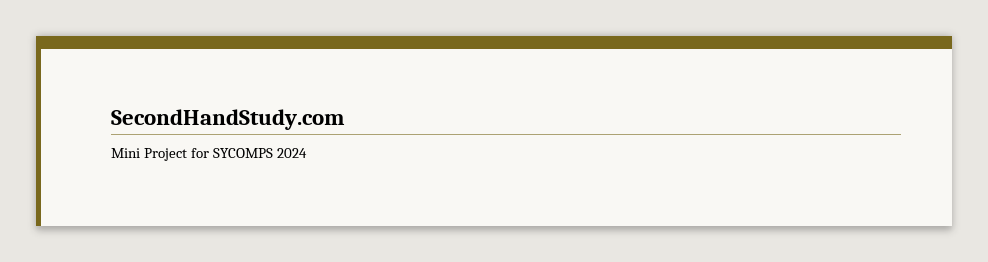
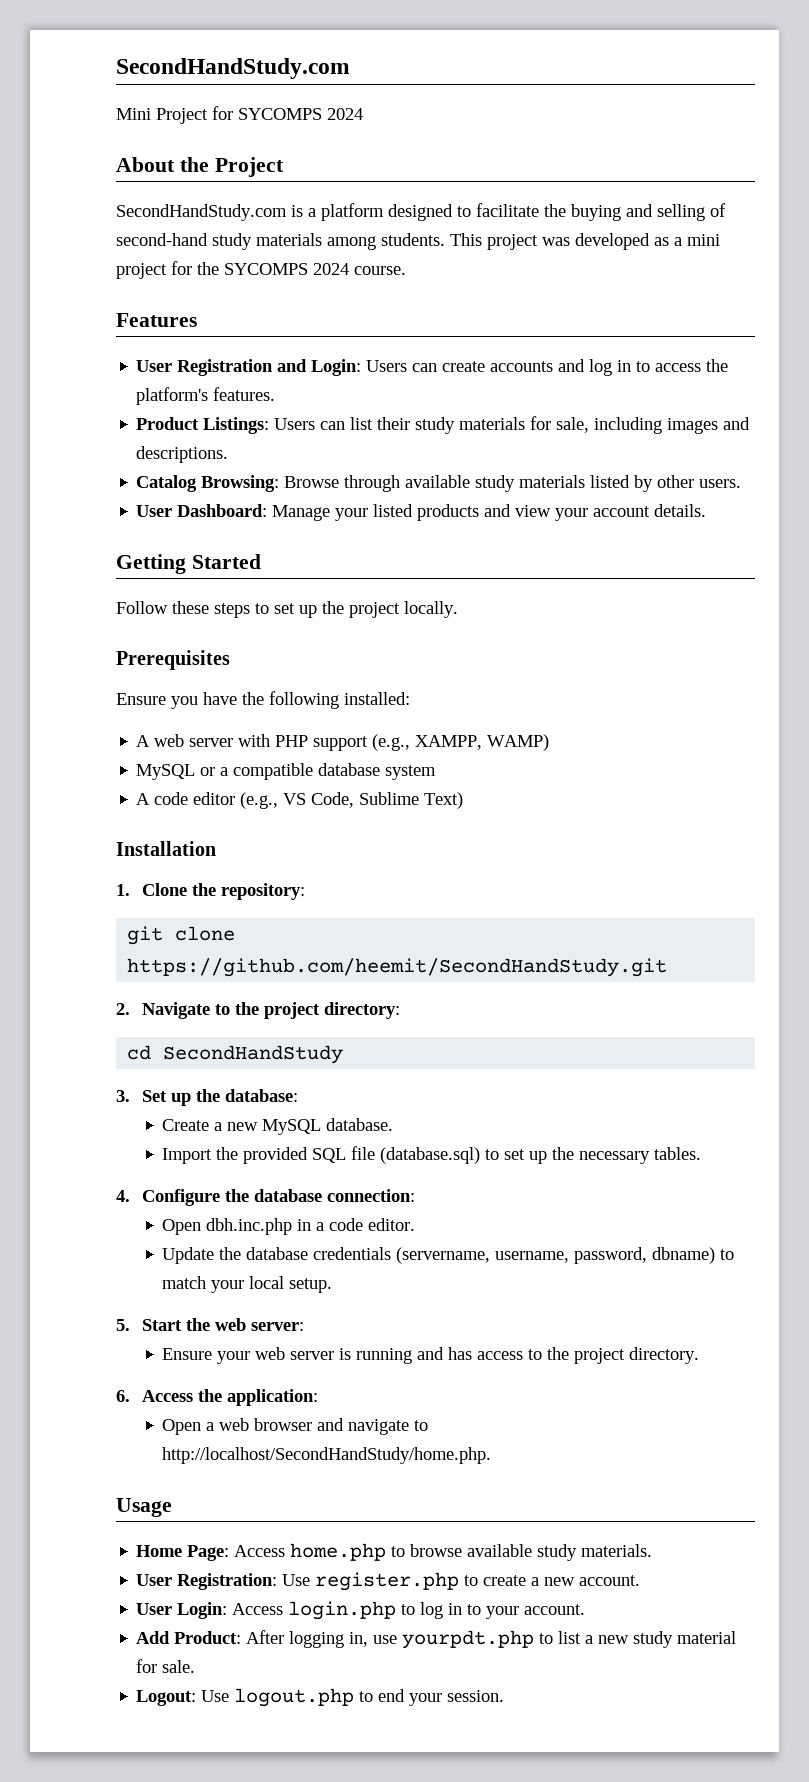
+ About the Project
+ SecondHandStudy.com is a platform designed to facilitate the buying and selling of second-hand study materials among students. This project was developed as a mini project for the SYCOMPS 2024 course.
+ Features
+ User Registration and Login: Users can create accounts and log in to access the platform's features.
+ Product Listings: Users can list their study materials for sale, including images and descriptions.
+ Catalog Browsing: Browse through available study materials listed by other users.
+ User Dashboard: Manage your listed products and view your account details.
+ Getting Started
+ Follow these steps to set up the project locally.
+ Prerequisites
+ Ensure you have the following installed:
+ A web server with PHP support (e.g., XAMPP, WAMP)
+ MySQL or a compatible database system
+ A code editor (e.g., VS Code, Sublime Text)
+ Installation
+ 1. Clone the repository:
+ git clone https://github.com/heemit/SecondHandStudy.git
+ 2. Navigate to the project directory:
+ cd SecondHandStudy
+ 3. Set up the database:
+ Create a new MySQL database.
+ Import the provided SQL file (database.sql) to set up the necessary tables.
+ 4. Configure the database connection:
+ Open dbh.inc.php in a code editor.
+ Update the database credentials (servername, username, password, dbname) to match your local setup.
+ 5. Start the web server:
+ Ensure your web server is running and has access to the project directory.
+ 6. Access the application:
+ Open a web browser and navigate to http://localhost/SecondHandStudy/home.php.
+ Usage
+ Home Page: Access home.php to browse available study materials.
+ User Registration: Use register.php to create a new account.
+ User Login: Access login.php to log in to your account.
+ Add Product: After logging in, use yourpdt.php to list a new study material for sale.
+ Logout: Use logout.php to end your session.

